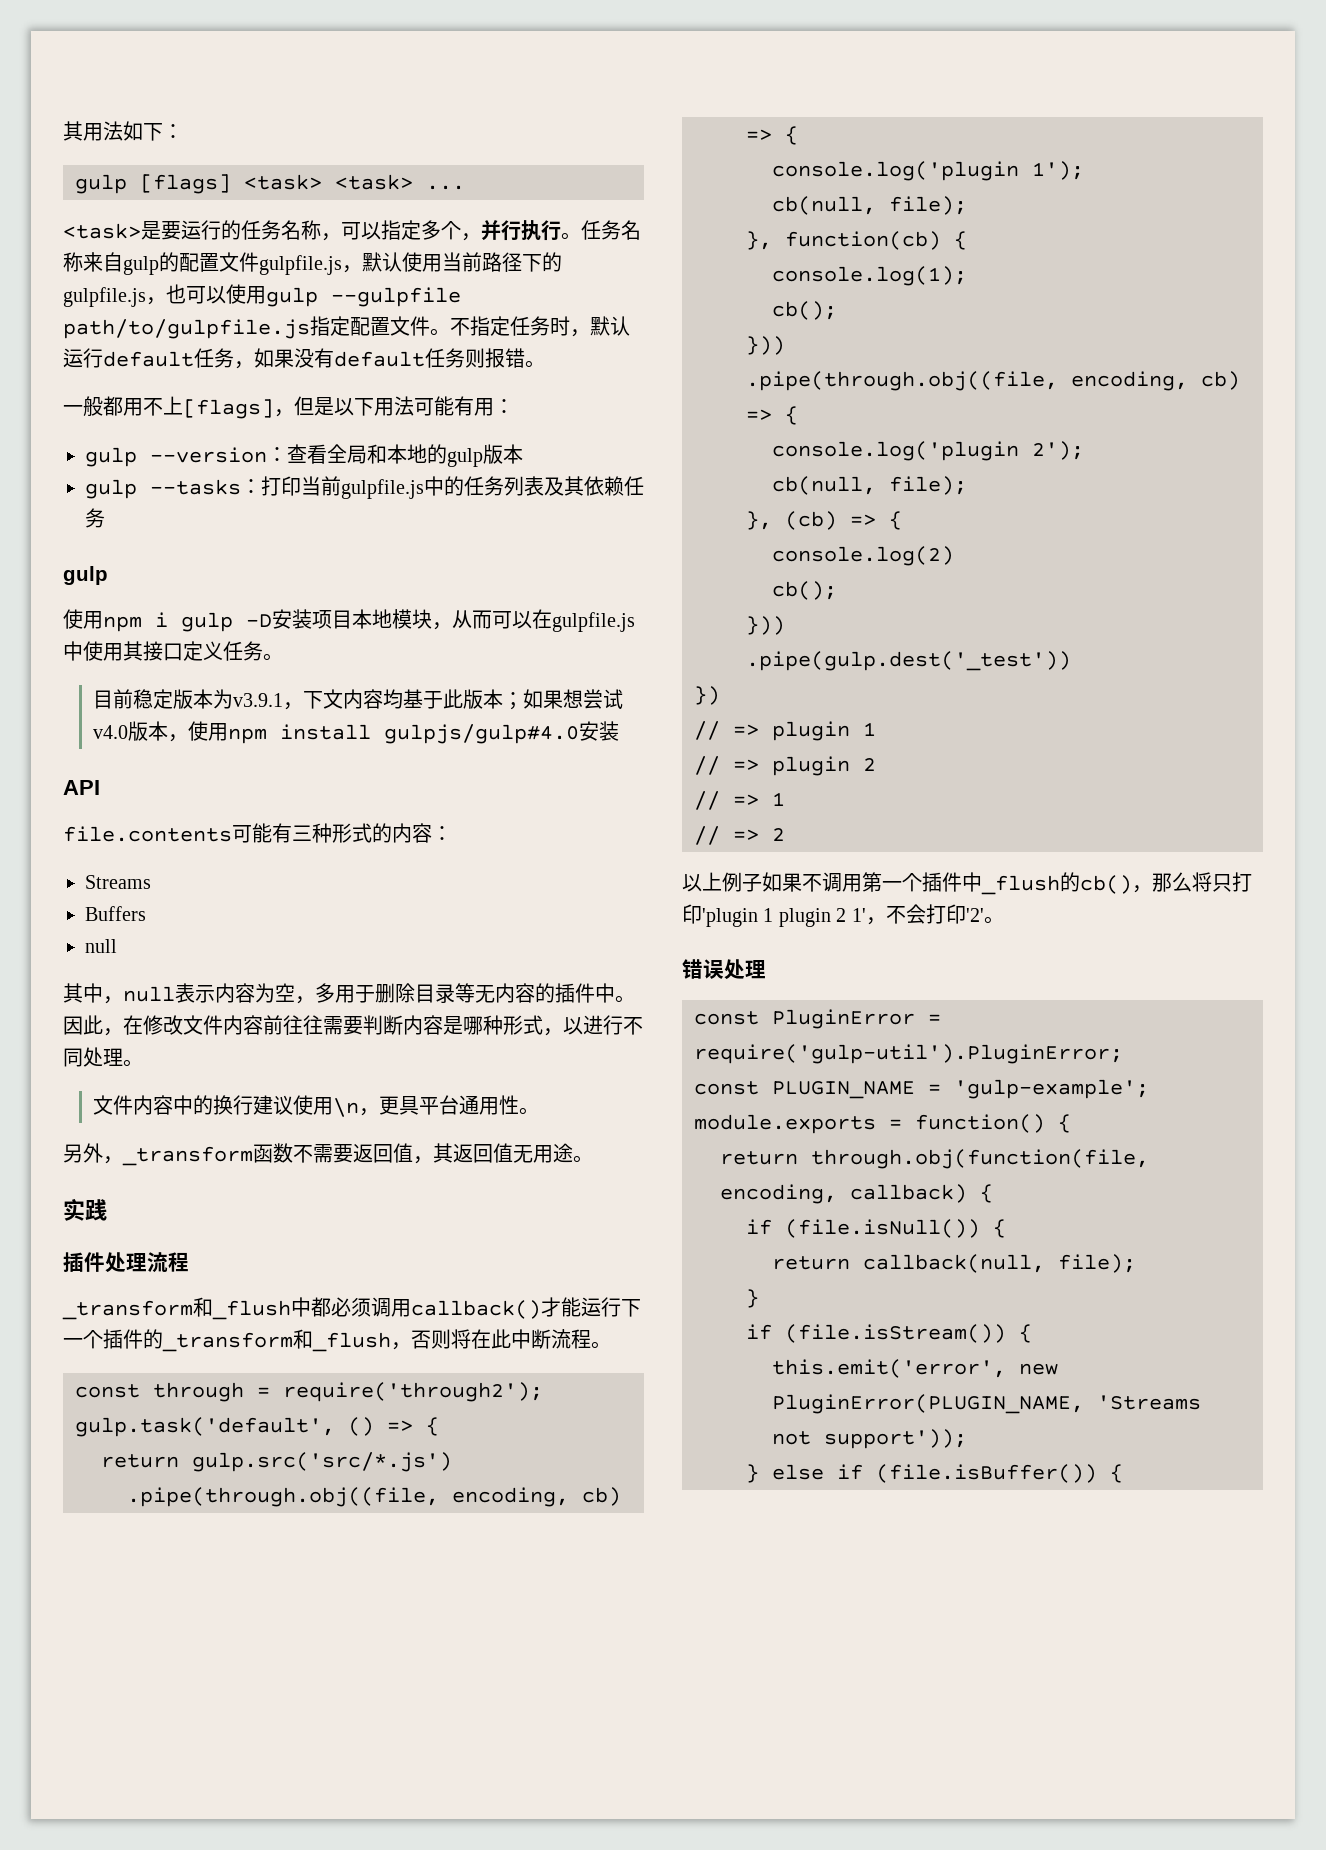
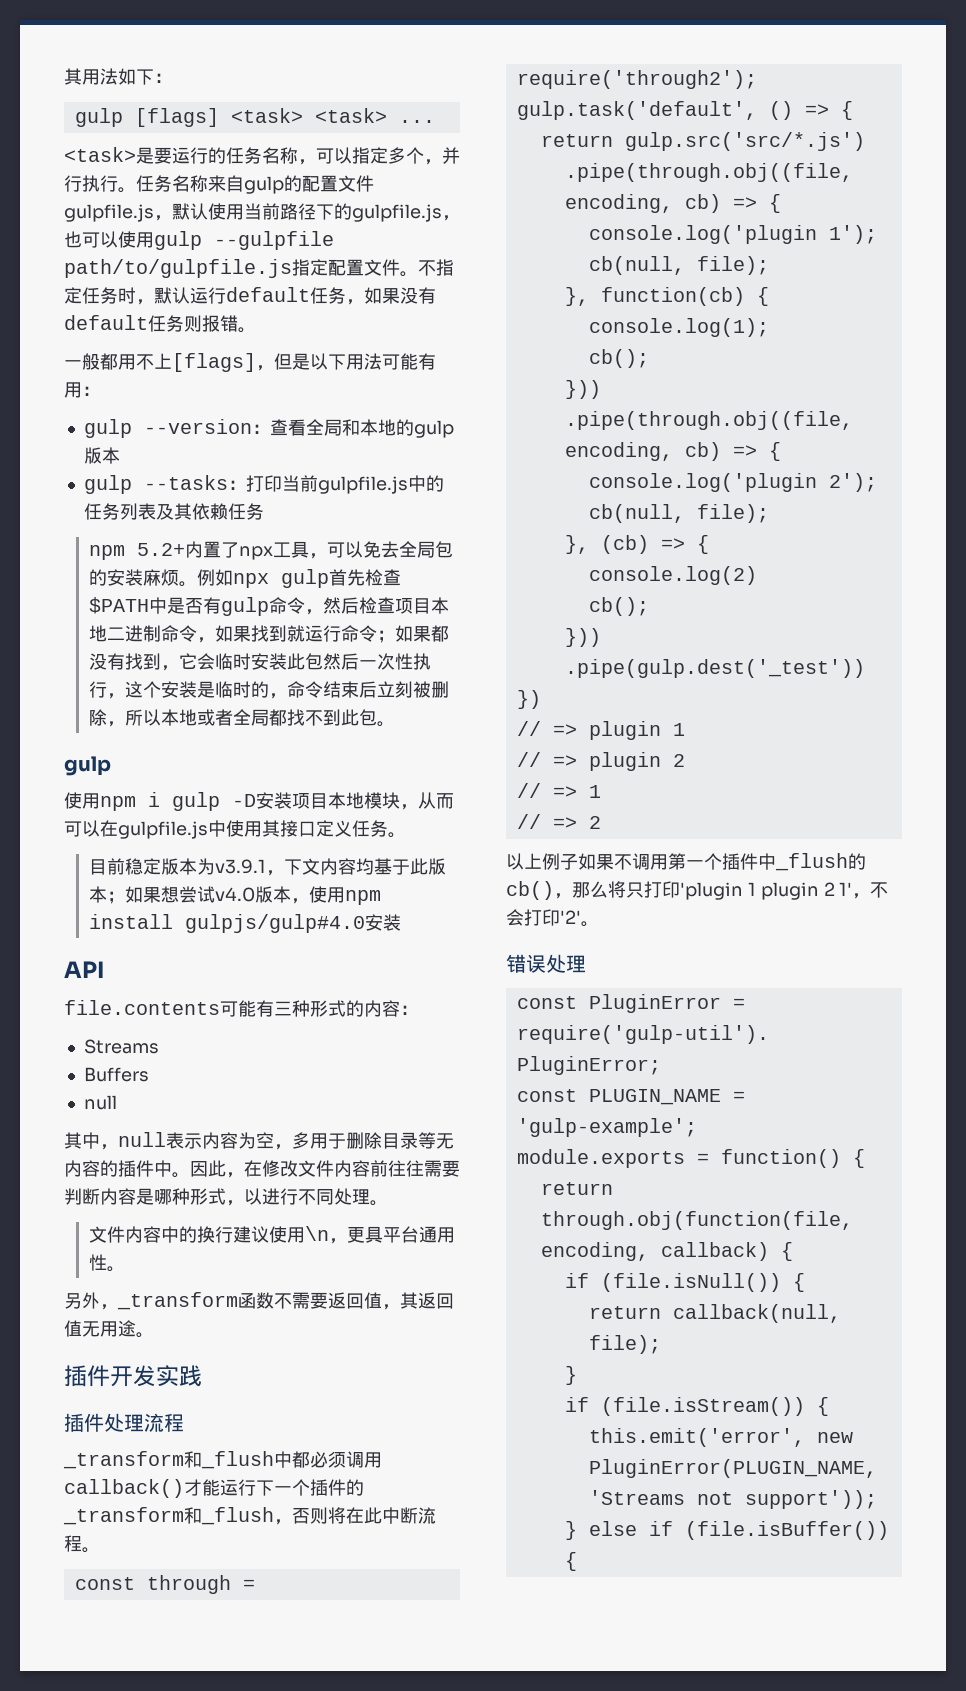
+ npm 5.2+内置了npx工具，可以免去全局包的安装麻烦。例如npx gulp首先检查$PATH中是否有gulp命令，然后检查项目本地二进制命令，如果找到就运行命令；如果都没有找到，它会临时安装此包然后一次性执行，这个安装是临时的，命令结束后立刻被删除，所以本地或者全局都找不到此包。
- 实践
+ 插件开发实践

